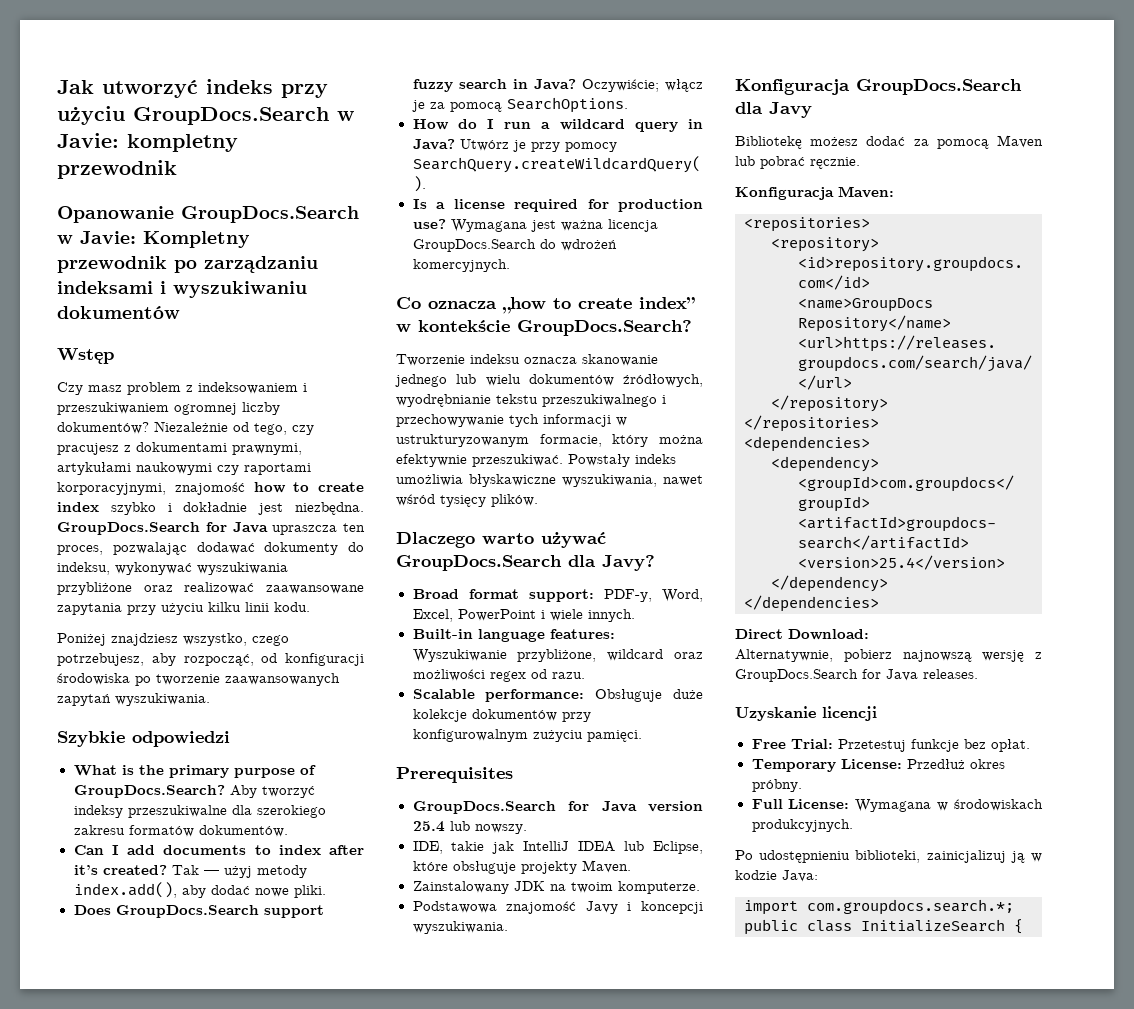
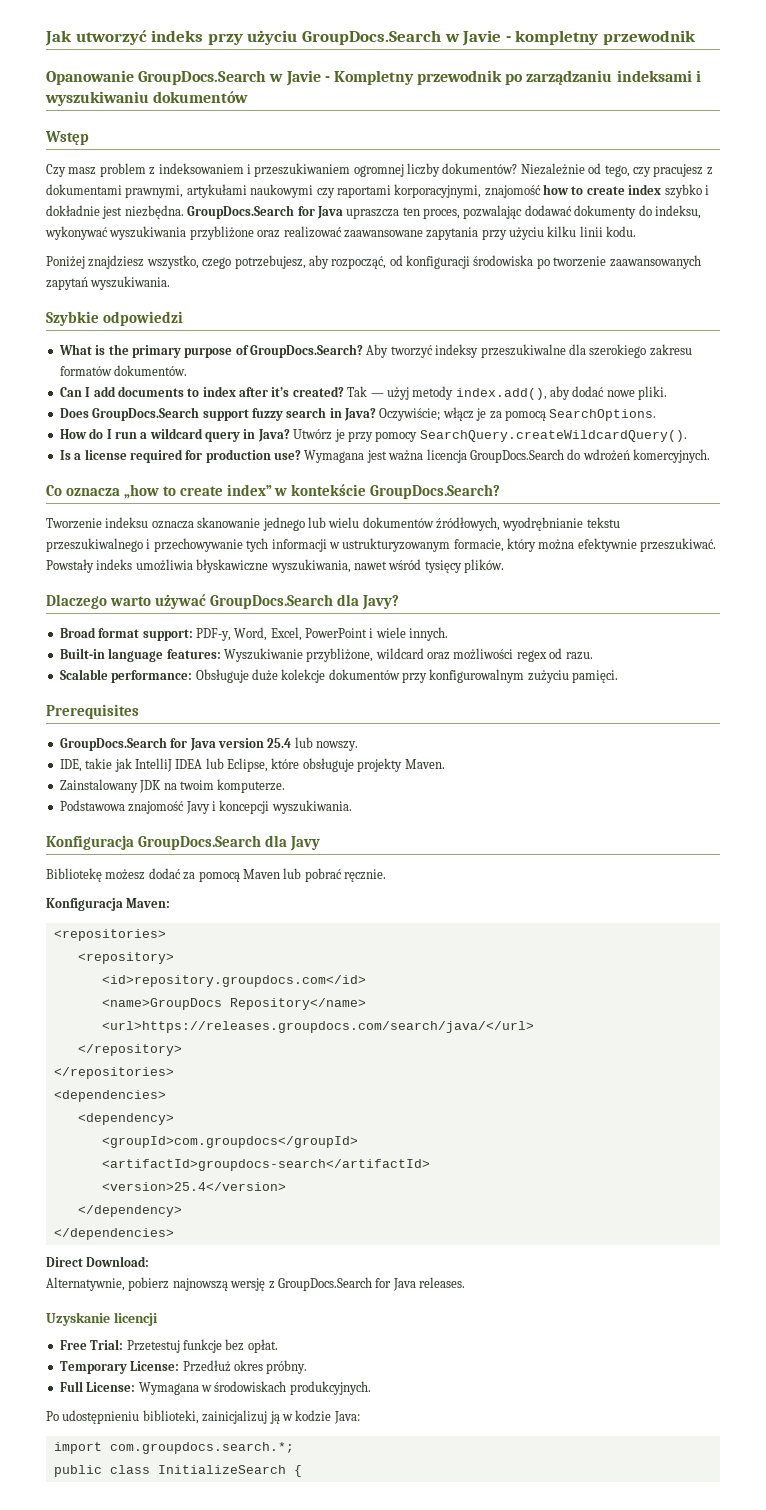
- Jak utworzyć indeks przy użyciu GroupDocs.Search w Javie: kompletny przewodnik
+ Jak utworzyć indeks przy użyciu GroupDocs.Search w Javie - kompletny przewodnik
- Opanowanie GroupDocs.Search w Javie: Kompletny przewodnik po zarządzaniu indeksami i wyszukiwaniu dokumentów
+ Opanowanie GroupDocs.Search w Javie - Kompletny przewodnik po zarządzaniu indeksami i wyszukiwaniu dokumentów

